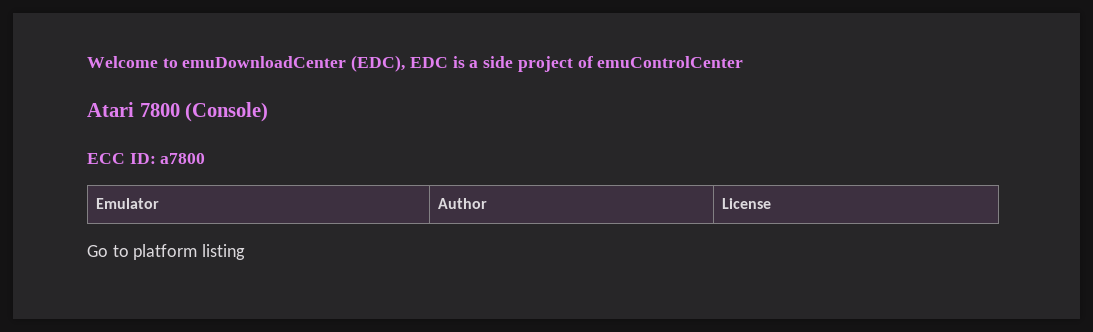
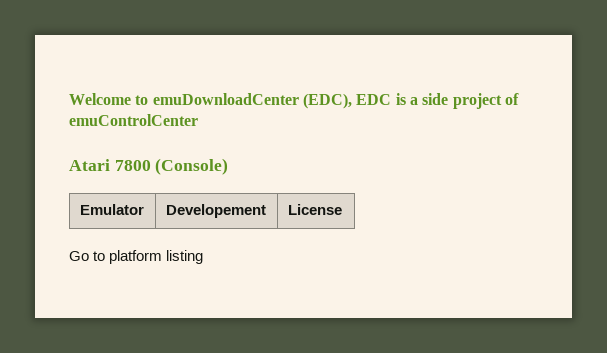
- ECC ID: a7800
- Emulator | Author | License
+ Emulator | Developement | License

